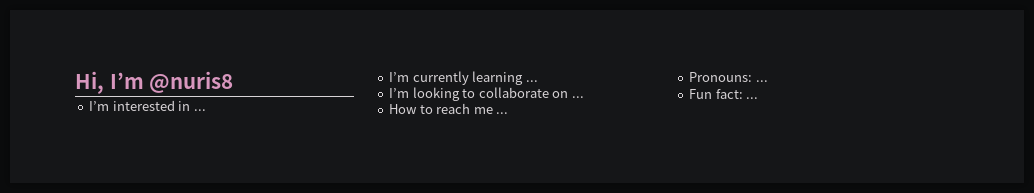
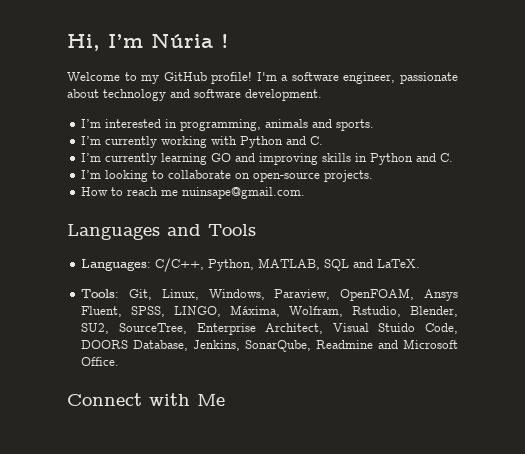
- Hi, I’m @nuris8
- I’m interested in ...
- I’m currently learning ...
+ Hi, I’m Núria !
+ Welcome to my GitHub profile! I'm a software engineer, passionate about technology and software development.
+ I’m interested in programming, animals and sports.
+ I’m currently working with Python and C.
+ I’m currently learning GO and improving skills in Python and C.
- I’m looking to collaborate on ...
+ I’m looking to collaborate on open-source projects.
- How to reach me ...
- Pronouns: ...
- Fun fact: ...
+ How to reach me nuinsape@gmail.com.
+ Languages and Tools
+ Languages: C/C++, Python, MATLAB, SQL and LaTeX.
+ Tools: Git, Linux, Windows, Paraview, OpenFOAM, Ansys Fluent, SPSS, LINGO, Máxima, Wolfram, Rstudio, Blender, SU2, SourceTree, Enterprise Architect, Visual Stuido Code, DOORS Database, Jenkins, SonarQube, Readmine and Microsoft Office.
+ Connect with Me

